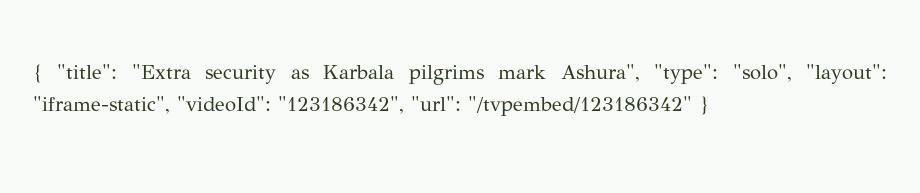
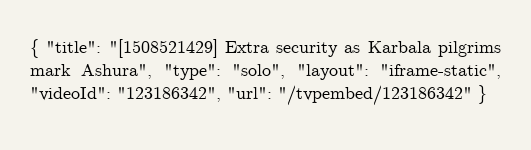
- { "title": "Extra security as Karbala pilgrims mark Ashura", "type": "solo", "layout": "iframe-static", "videoId": "123186342", "url": "/tvpembed/123186342" }
+ { "title": "[1508521429] Extra security as Karbala pilgrims mark Ashura", "type": "solo", "layout": "iframe-static", "videoId": "123186342", "url": "/tvpembed/123186342" }

